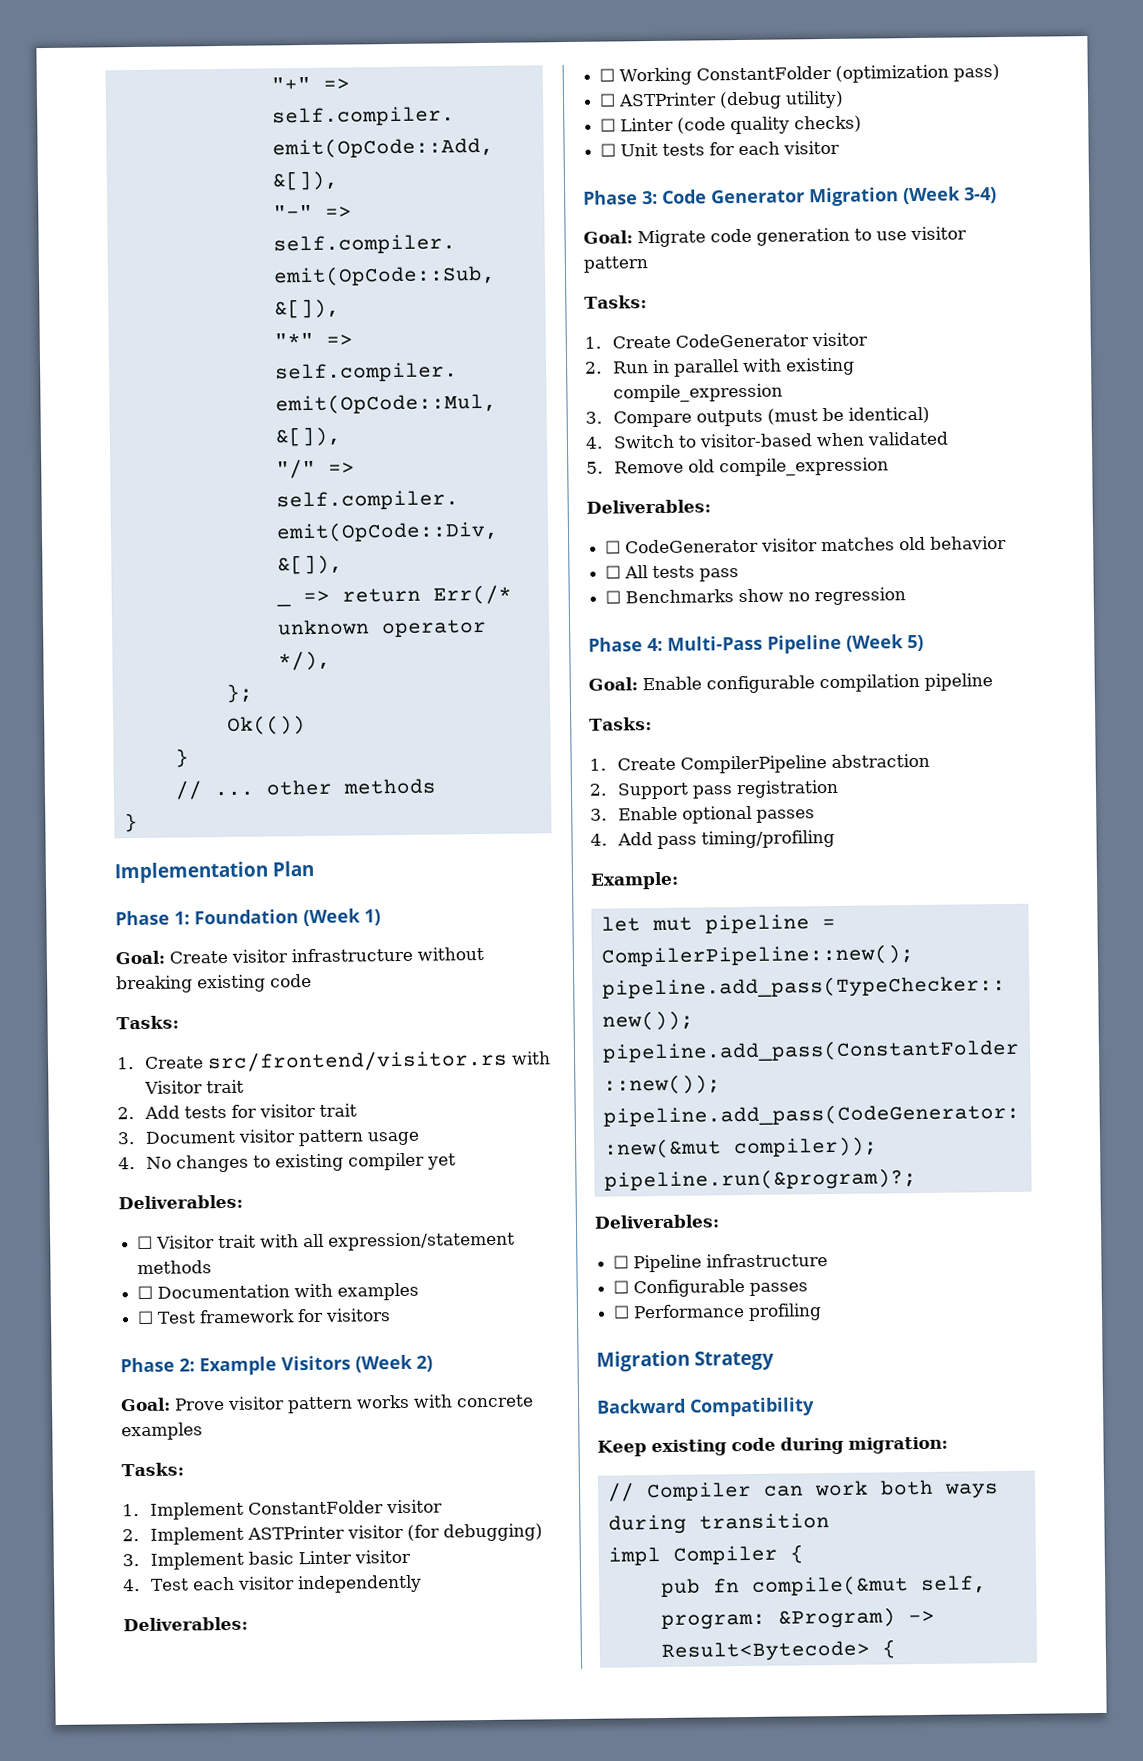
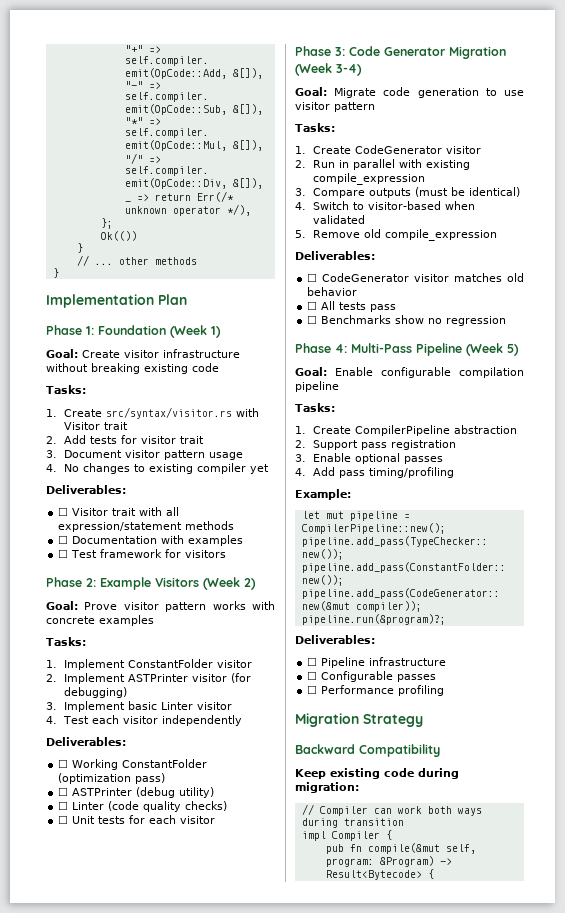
- 1. Create src/frontend/visitor.rs with Visitor trait
+ 1. Create src/syntax/visitor.rs with Visitor trait

